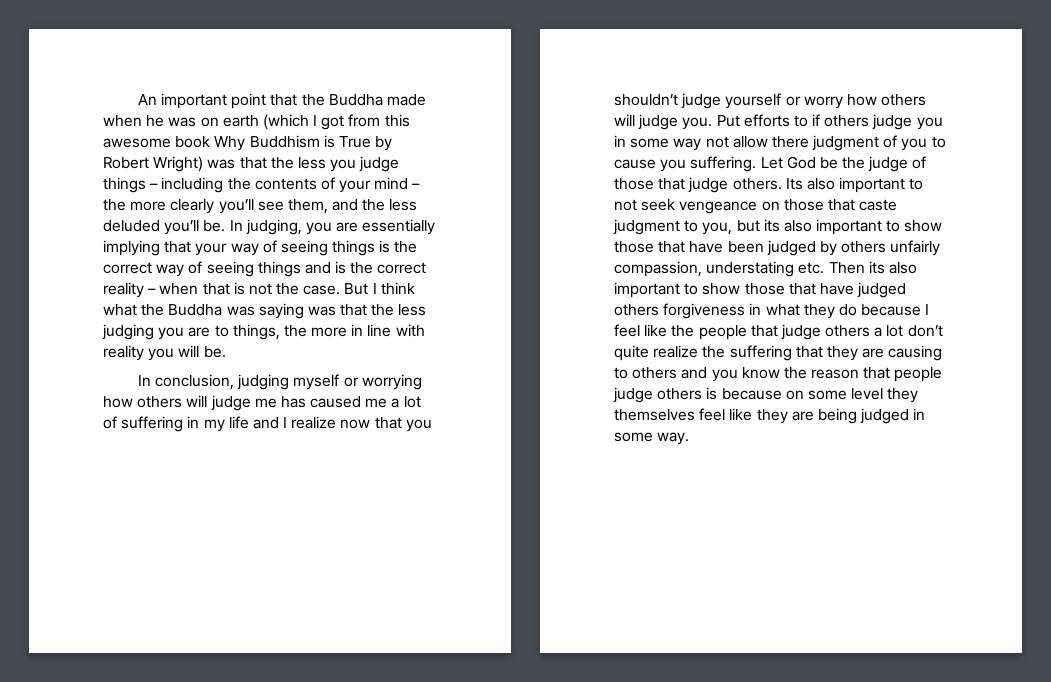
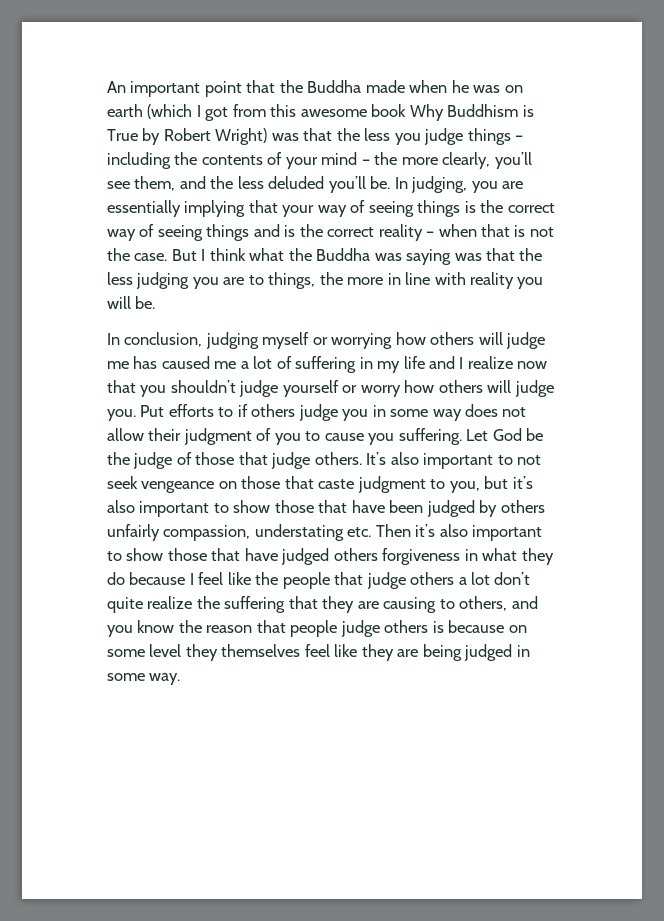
- An important point that the Buddha made when he was on earth (which I got from this awesome book Why Buddhism is True by Robert Wright) was that the less you judge things – including the contents of your mind – the more clearly you’ll see them, and the less deluded you’ll be.
+ An important point that the Buddha made when he was on earth (which I got from this awesome book Why Buddhism is True by Robert Wright) was that the less you judge things – including the contents of your mind – the more clearly, you’ll see them, and the less deluded you’ll be.
- Put efforts to if others judge you in some way not allow there judgment of you to cause you suffering.
+ Put efforts to if others judge you in some way does not allow their judgment of you to cause you suffering.
- Its also important to not seek vengeance on those that caste judgment to you, but its also important to show those that have been judged by others unfairly compassion, understating etc. Then its also important to show those that have judged others forgiveness in what they do because I feel like the people that judge others a lot don’t quite realize the suffering that they are causing to others and you know the reason that people judge others is because on some level they themselves feel like they are being judged in some way.
+ It’s also important to not seek vengeance on those that caste judgment to you, but it’s also important to show those that have been judged by others unfairly compassion, understating etc. Then it’s also important to show those that have judged others forgiveness in what they do because I feel like the people that judge others a lot don’t quite realize the suffering that they are causing to others, and you know the reason that people judge others is because on some level they themselves feel like they are being judged in some way.

